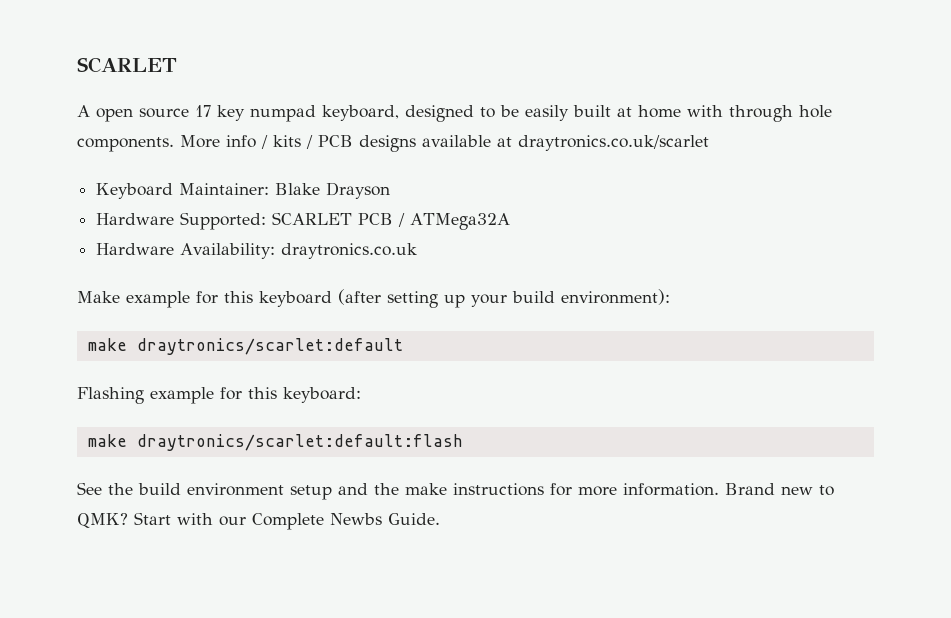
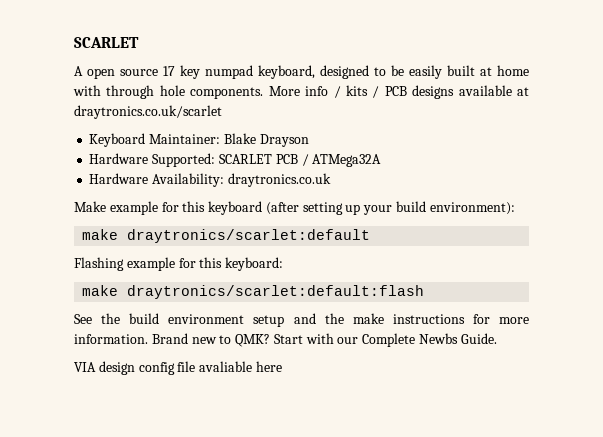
+ VIA design config file avaliable here

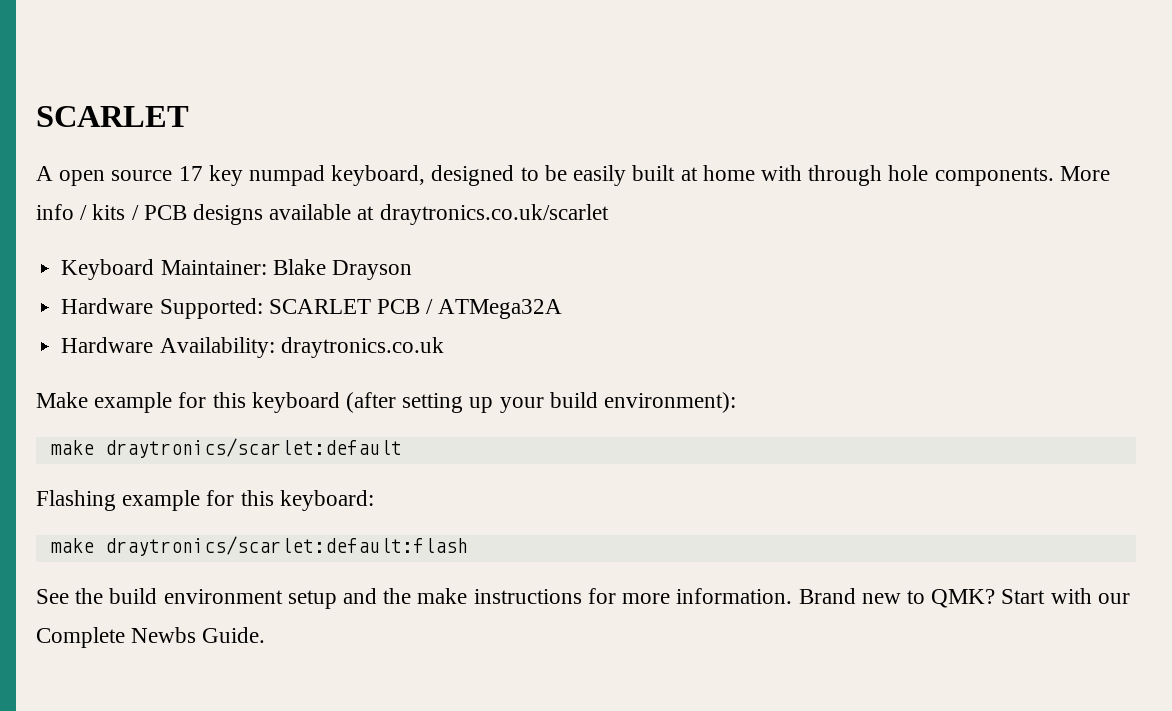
- VIA design config file avaliable here

